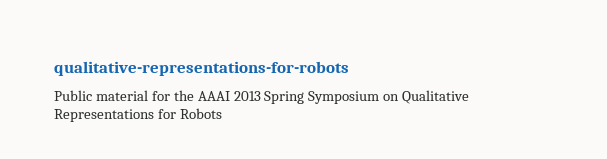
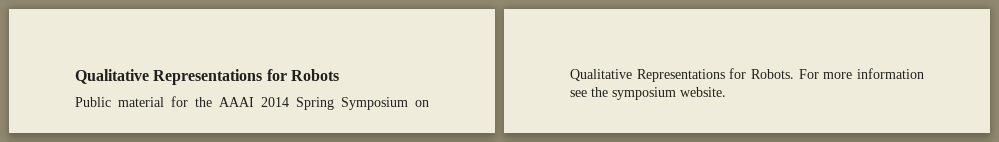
- qualitative-representations-for-robots
+ Qualitative Representations for Robots
- Public material for the AAAI 2013 Spring Symposium on Qualitative Representations for Robots
+ Public material for the AAAI 2014 Spring Symposium on Qualitative Representations for Robots. For more information see the symposium website.

